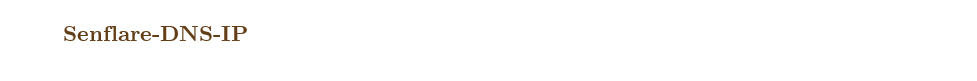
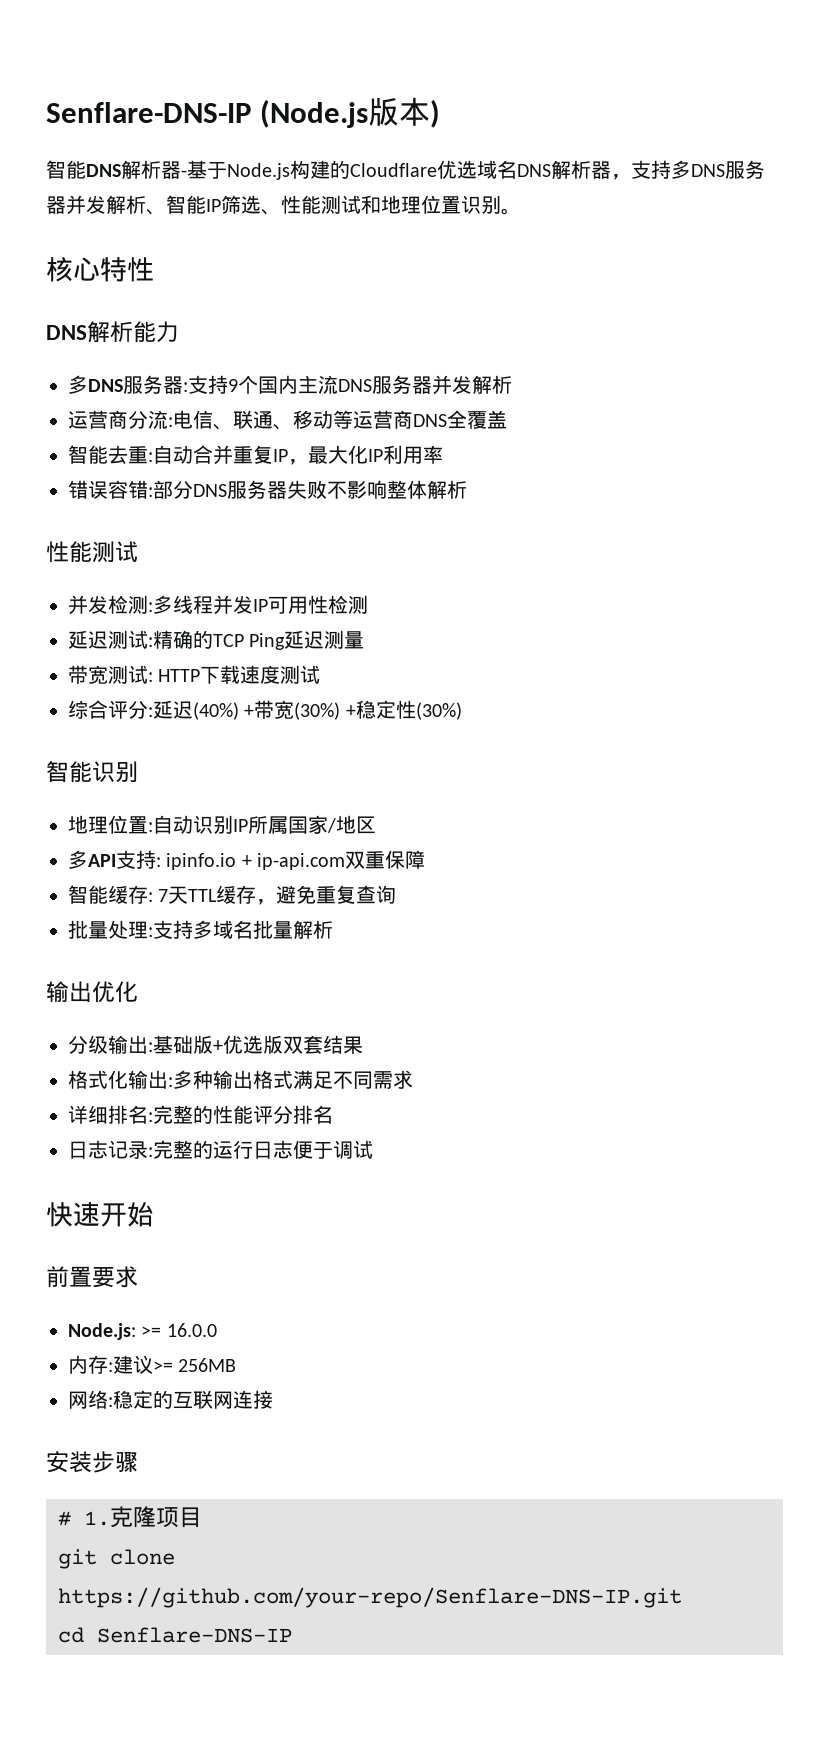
- Senflare-DNS-IP
+ Senflare-DNS-IP (Node.js版本)
+ 智能DNS解析器-基于Node.js构建的Cloudflare优选域名DNS解析器，支持多DNS服务器并发解析、智能IP筛选、性能测试和地理位置识别。
+ 核心特性
+ DNS解析能力
+ 多DNS服务器:支持9个国内主流DNS服务器并发解析
+ 运营商分流:电信、联通、移动等运营商DNS全覆盖
+ 智能去重:自动合并重复IP，最大化IP利用率
+ 错误容错:部分DNS服务器失败不影响整体解析
+ 性能测试
+ 并发检测:多线程并发IP可用性检测
+ 延迟测试:精确的TCP Ping延迟测量
+ 带宽测试: HTTP下载速度测试
+ 综合评分:延迟(40%) +带宽(30%) +稳定性(30%)
+ 智能识别
+ 地理位置:自动识别IP所属国家/地区
+ 多API支持: ipinfo.io + ip-api.com双重保障
+ 智能缓存: 7天TTL缓存，避免重复查询
+ 批量处理:支持多域名批量解析
+ 输出优化
+ 分级输出:基础版+优选版双套结果
+ 格式化输出:多种输出格式满足不同需求
+ 详细排名:完整的性能评分排名
+ 日志记录:完整的运行日志便于调试
+ 快速开始
+ 前置要求
+ Node.js: >= 16.0.0
+ 内存:建议>= 256MB
+ 网络:稳定的互联网连接
+ 安装步骤
+ # 1.克隆项目
+ git clone https://github.com/your-repo/Senflare-DNS-IP.git
+ cd Senflare-DNS-IP

